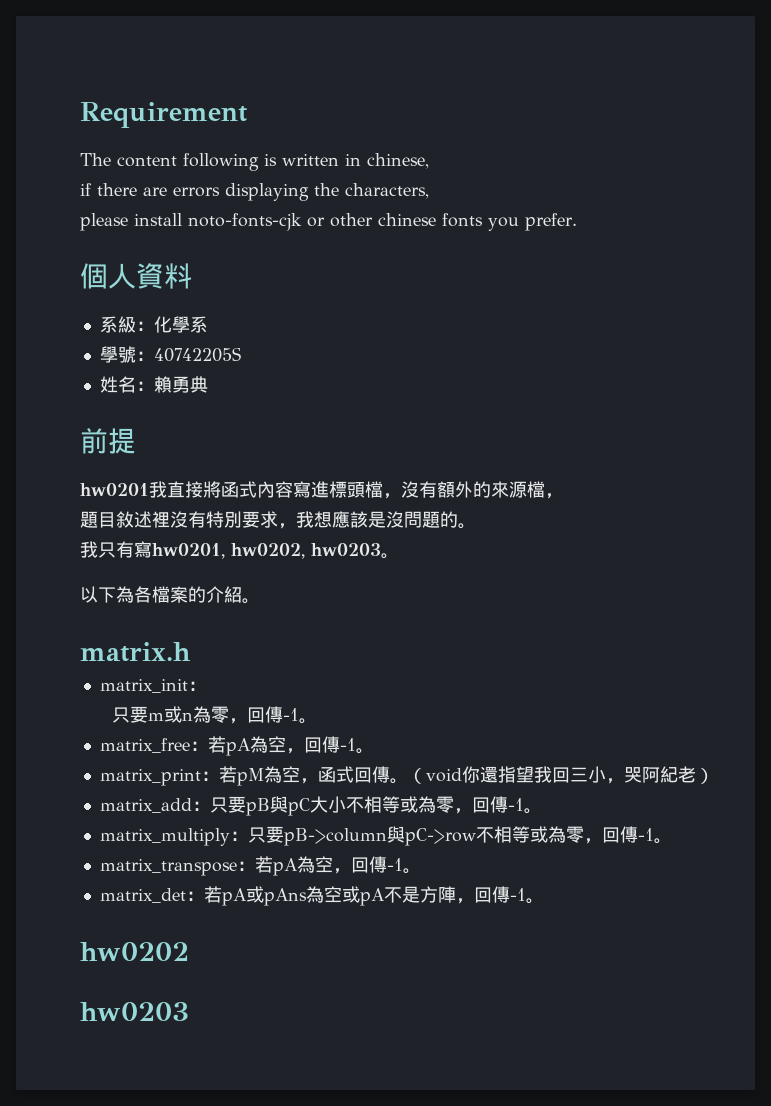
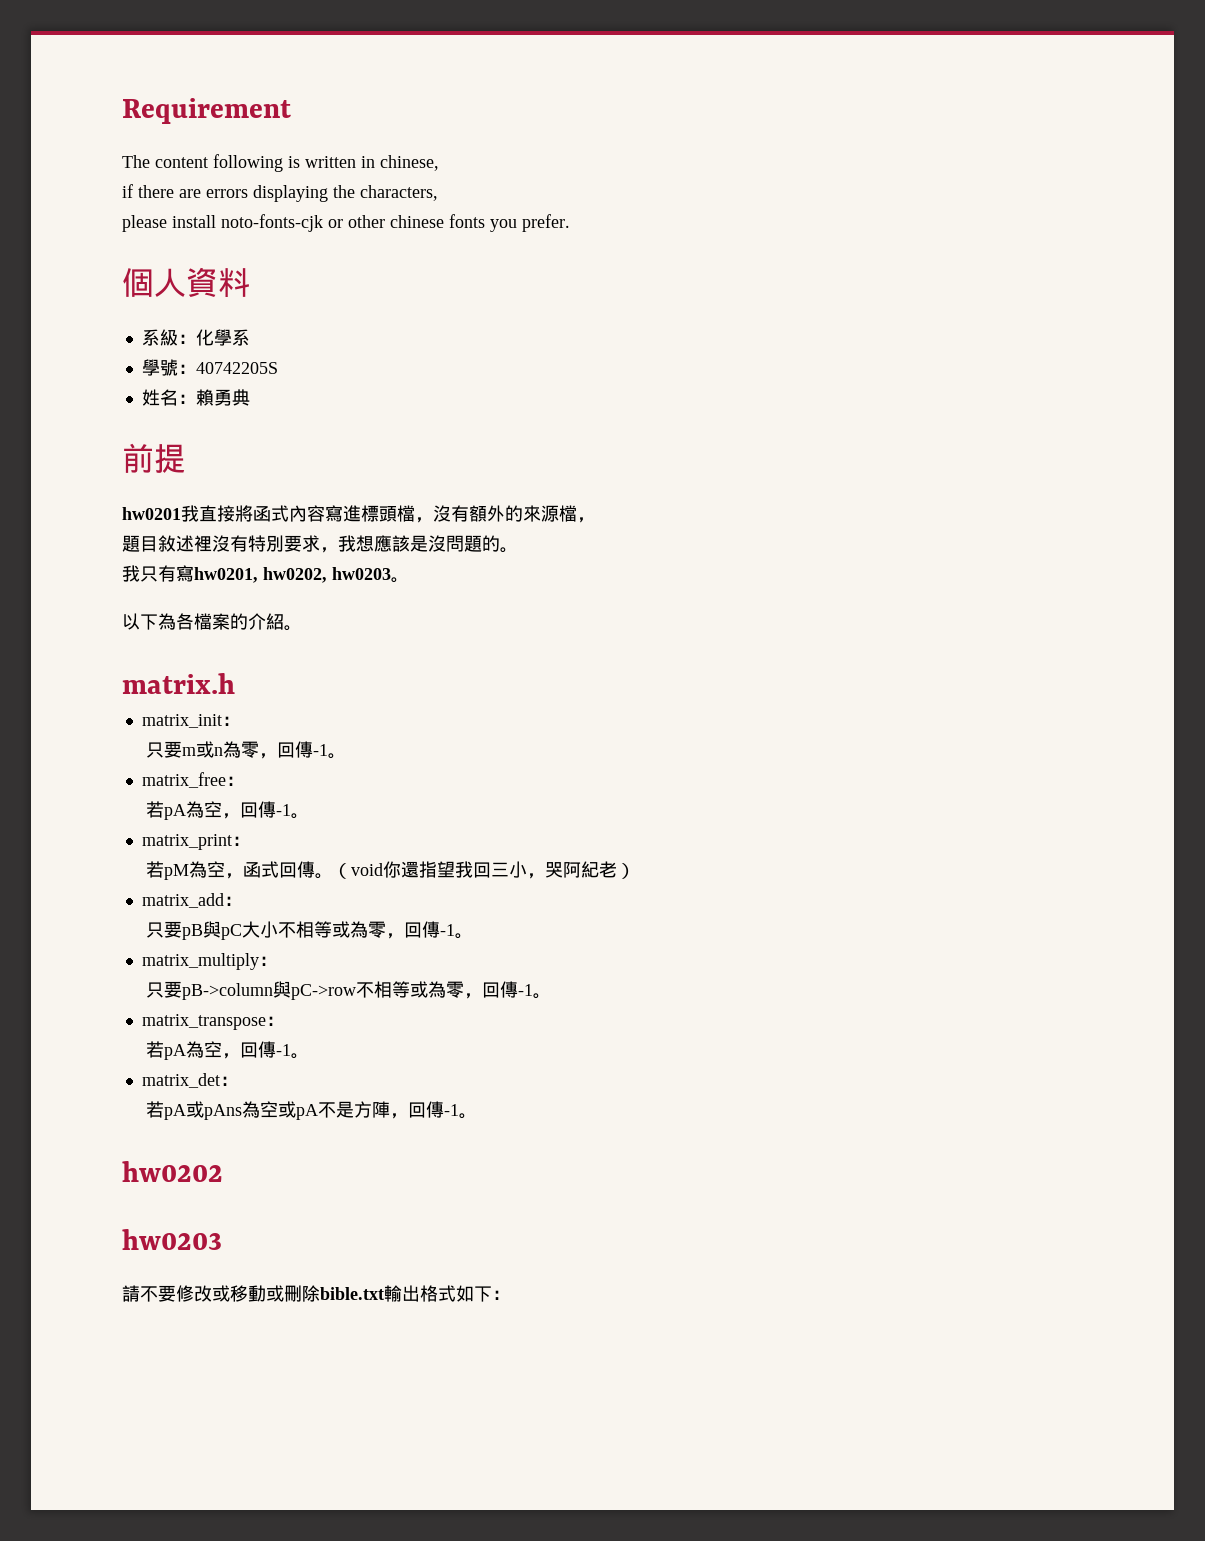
- matrix_free：若pA為空，回傳-1。
+ matrix_free：
+ 若pA為空，回傳-1。
- matrix_print：若pM為空，函式回傳。
+ matrix_print：
+ 若pM為空，函式回傳。
- matrix_add：只要pB與pC大小不相等或為零，回傳-1。
+ matrix_add：
+ 只要pB與pC大小不相等或為零，回傳-1。
- matrix_multiply：只要pB->column與pC->row不相等或為零，回傳-1。
+ matrix_multiply：
+ 只要pB->column與pC->row不相等或為零，回傳-1。
- matrix_transpose：若pA為空，回傳-1。
+ matrix_transpose：
+ 若pA為空，回傳-1。
- matrix_det：若pA或pAns為空或pA不是方陣，回傳-1。
+ matrix_det：
+ 若pA或pAns為空或pA不是方陣，回傳-1。
+ 請不要修改或移動或刪除bible.txt輸出格式如下：

